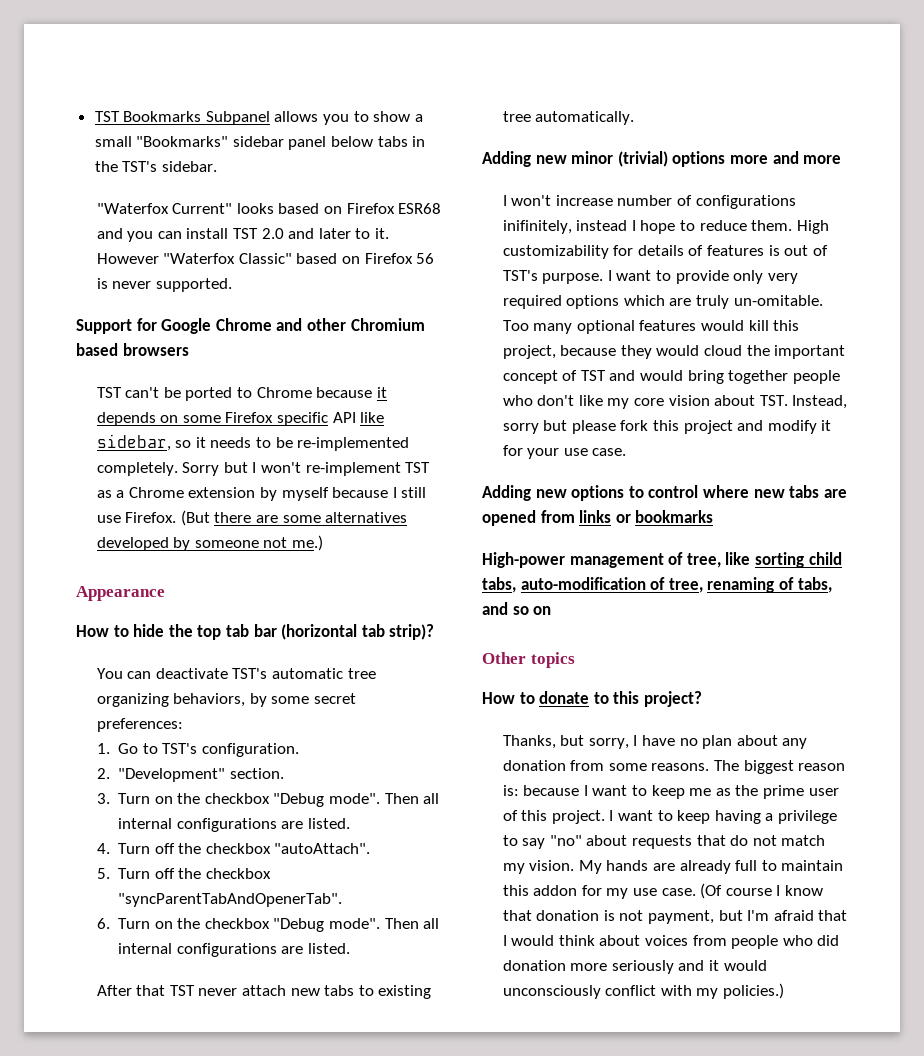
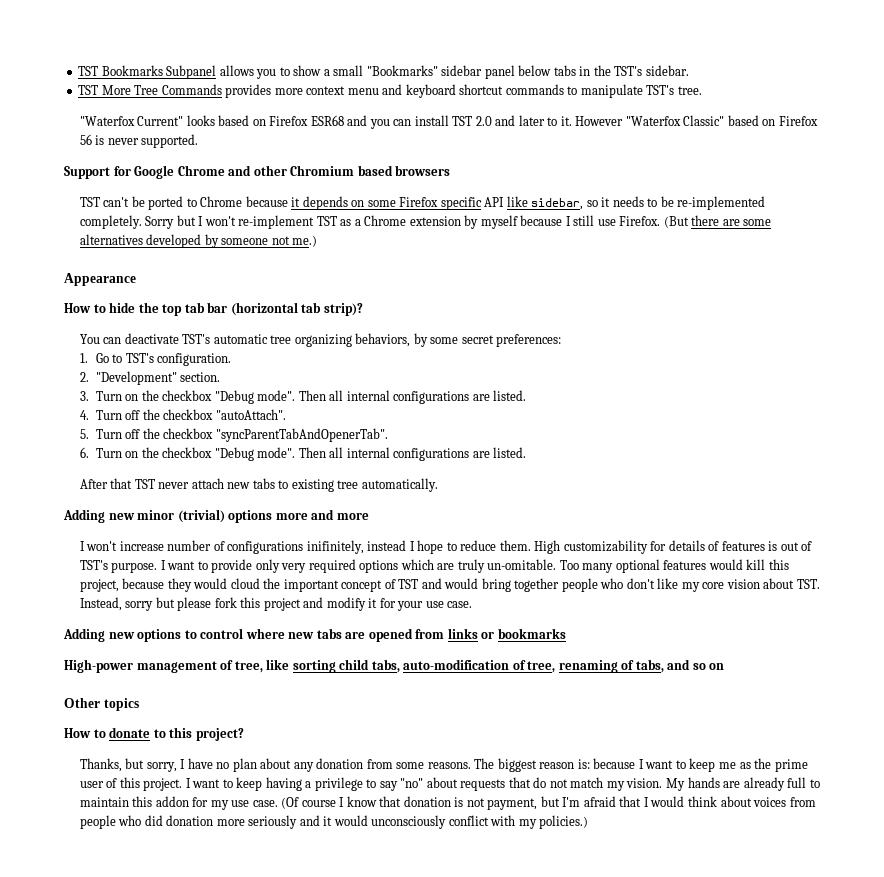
+ TST More Tree Commands provides more context menu and keyboard shortcut commands to manipulate TST's tree.

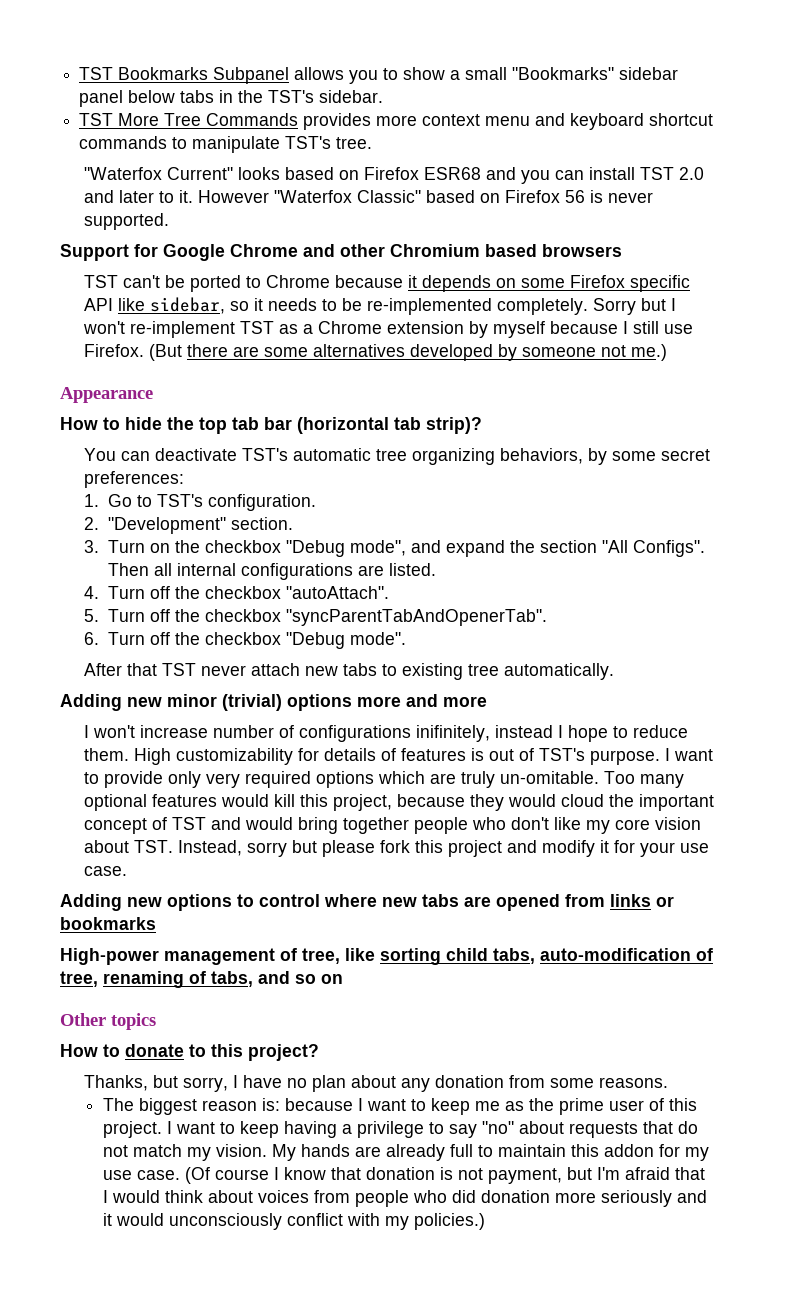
- 3. Turn on the checkbox "Debug mode".
+ 3. Turn on the checkbox "Debug mode", and expand the section "All Configs".
- 6. Turn on the checkbox "Debug mode". Then all internal configurations are listed.
+ 6. Turn off the checkbox "Debug mode".
- Thanks, but sorry, I have no plan about any donation from some reasons. The biggest reason is: because I want to keep me as the prime user of this project.
+ Thanks, but sorry, I have no plan about any donation from some reasons.
+ The biggest reason is: because I want to keep me as the prime user of this project.

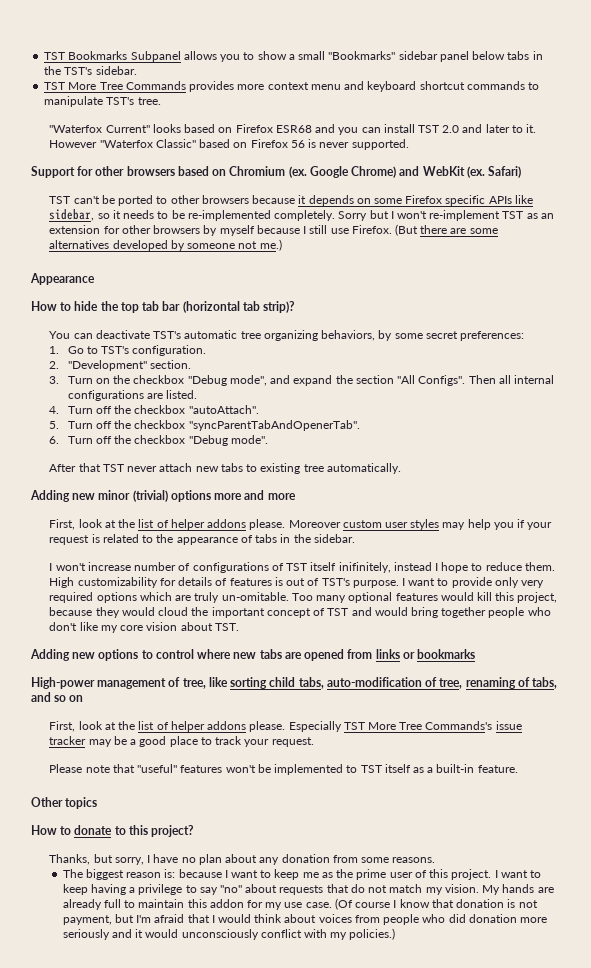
- Support for Google Chrome and other Chromium based browsers
+ Support for other browsers based on Chromium (ex. Google Chrome) and WebKit (ex. Safari)
- TST can't be ported to Chrome because it depends on some Firefox specific API like sidebar, so it needs to be re-implemented completely.
+ TST can't be ported to other browsers because it depends on some Firefox specific APIs like sidebar, so it needs to be re-implemented completely.
- Sorry but I won't re-implement TST as a Chrome extension by myself because I still use Firefox.
+ Sorry but I won't re-implement TST as an extension for other browsers by myself because I still use Firefox.
+ First, look at the list of helper addons please. Moreover custom user styles may help you if your request is related to the appearance of tabs in the sidebar.
- I won't increase number of configurations inifinitely, instead I hope to reduce them.
+ I won't increase number of configurations of TST itself inifinitely, instead I hope to reduce them.
- Too many optional features would kill this project, because they would cloud the important concept of TST and would bring together people who don't like my core vision about TST. Instead, sorry but please fork this project and modify it for your use case.
+ Too many optional features would kill this project, because they would cloud the important concept of TST and would bring together people who don't like my core vision about TST.
+ First, look at the list of helper addons please. Especially TST More Tree Commands's issue tracker may be a good place to track your request.
+ Please note that "useful" features won't be implemented to TST itself as a built-in feature.

